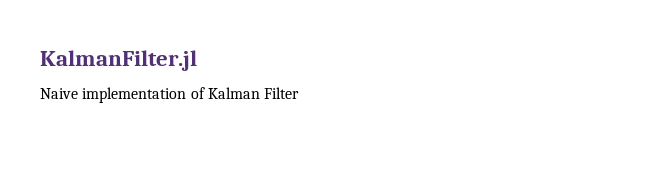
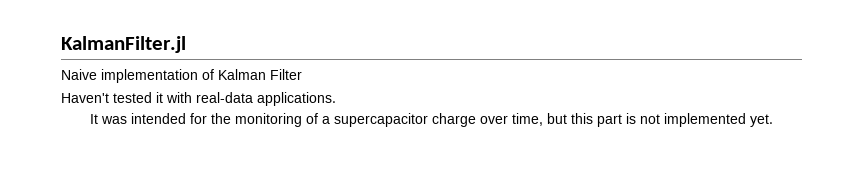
+ Haven't tested it with real-data applications.
+ It was intended for the monitoring of a supercapacitor charge over time, but this part is not implemented yet.

